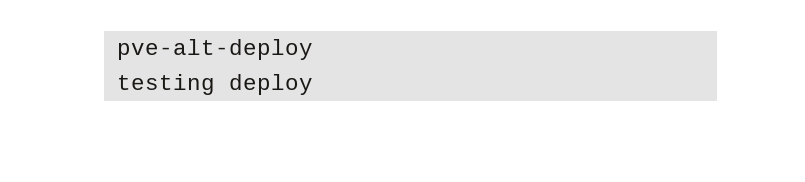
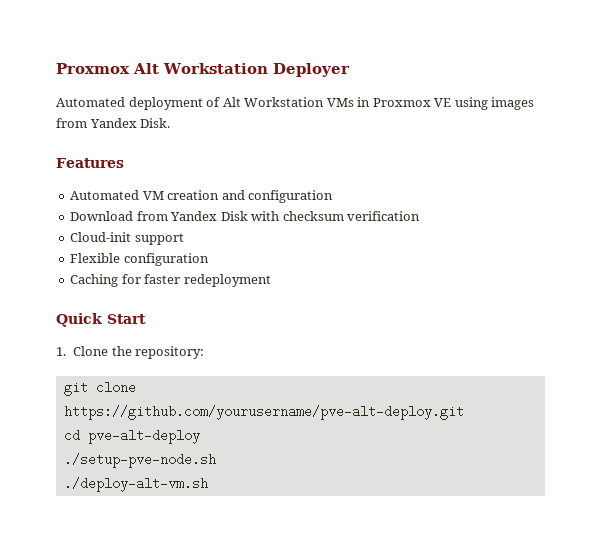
- pve-alt-deploy
+ Proxmox Alt Workstation Deployer
+ Automated deployment of Alt Workstation VMs in Proxmox VE using images from Yandex Disk.
+ Features
+ Automated VM creation and configuration
+ Download from Yandex Disk with checksum verification
+ Cloud-init support
+ Flexible configuration
+ Caching for faster redeployment
+ Quick Start
+ 1. Clone the repository:
+ git clone https://github.com/yourusername/pve-alt-deploy.git
+ cd pve-alt-deploy
- testing deploy
+ ./setup-pve-node.sh
+ ./deploy-alt-vm.sh

